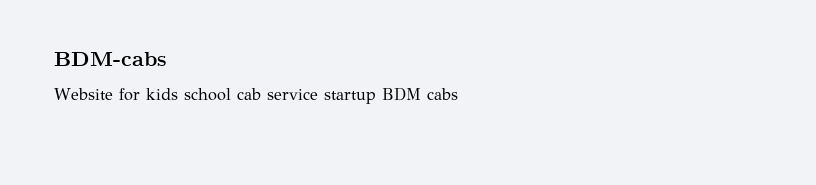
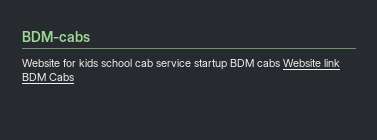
- Website for kids school cab service startup BDM cabs
+ Website for kids school cab service startup BDM cabs Website link BDM Cabs

